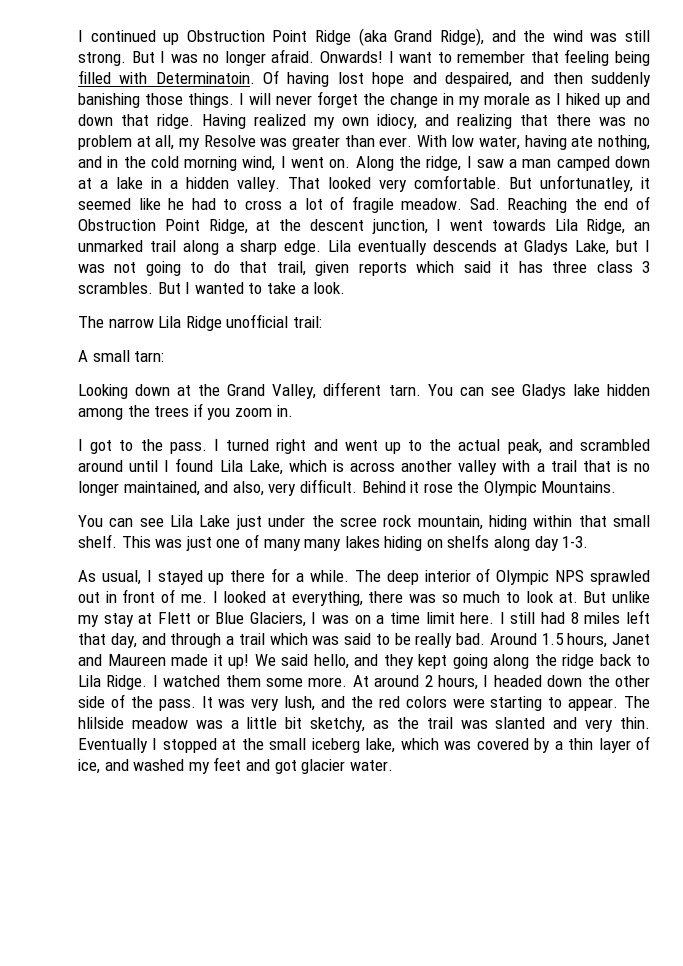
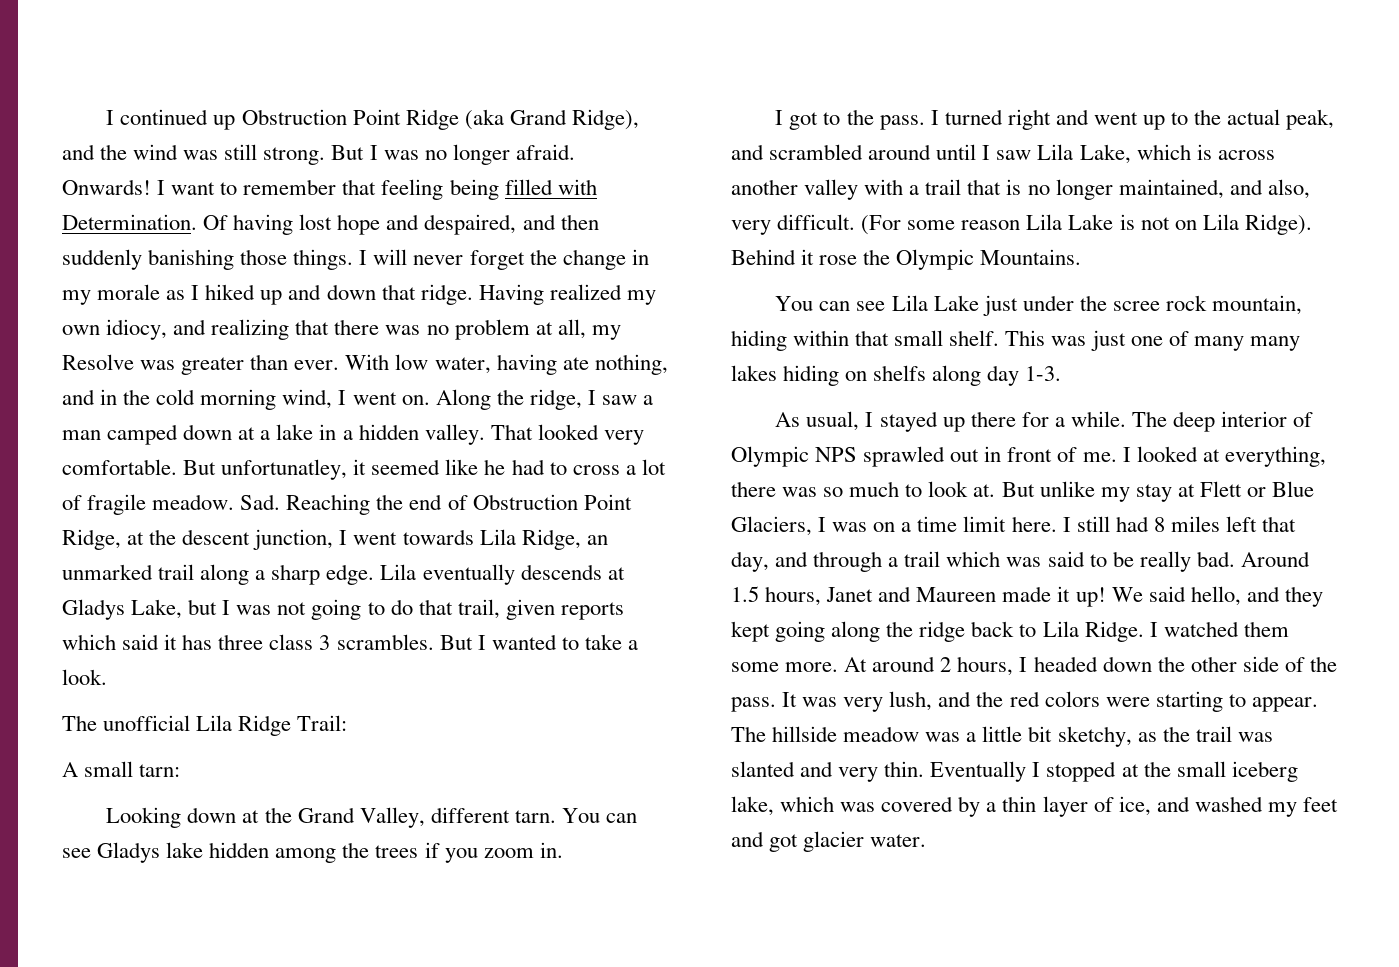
- I want to remember that feeling being filled with Determinatoin.
+ I want to remember that feeling being filled with Determination.
- The narrow Lila Ridge unofficial trail:
+ The unofficial Lila Ridge Trail:
- I turned right and went up to the actual peak, and scrambled around until I found Lila Lake, which is across another valley with a trail that is no longer maintained, and also, very difficult.
+ I turned right and went up to the actual peak, and scrambled around until I saw Lila Lake, which is across another valley with a trail that is no longer maintained, and also, very difficult.
+ (For some reason Lila Lake is not on Lila Ridge).
- The hlilside meadow was a little bit sketchy, as the trail was slanted and very thin.
+ The hillside meadow was a little bit sketchy, as the trail was slanted and very thin.

